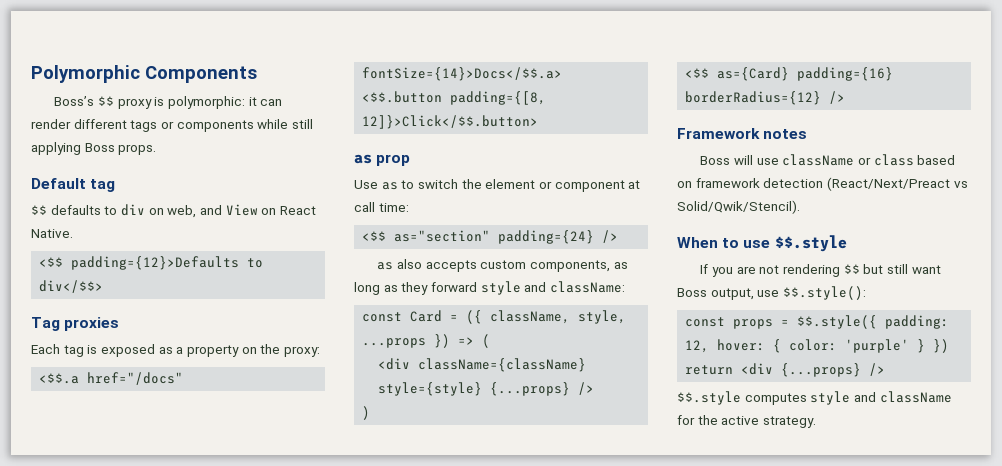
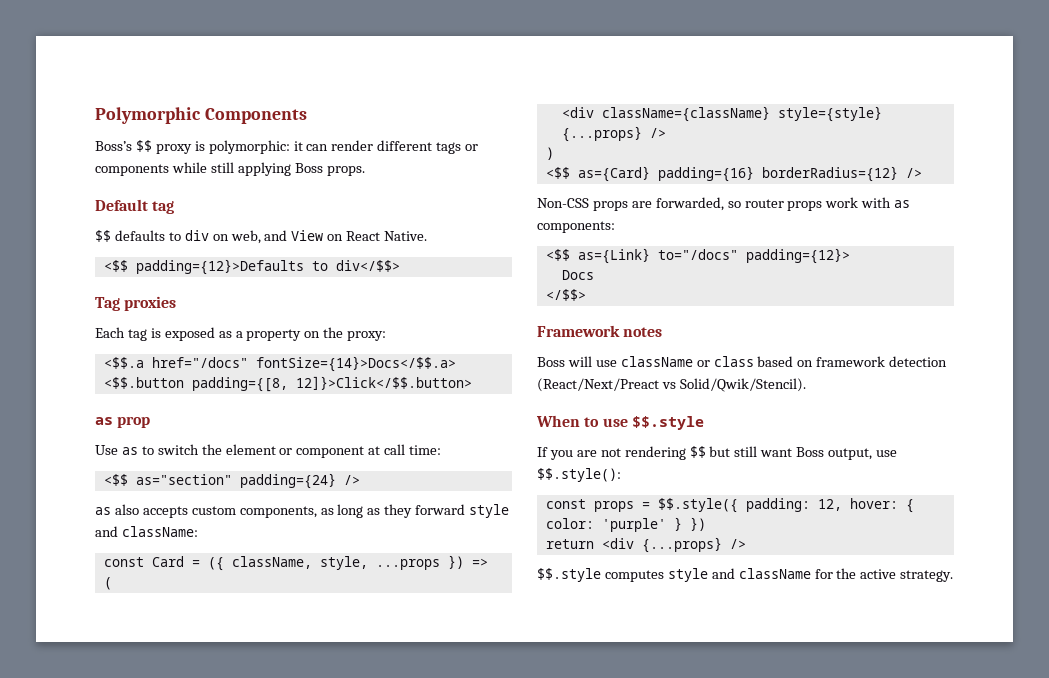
+ Non-CSS props are forwarded, so router props work with as components:
+ <$$ as={Link} to="/docs" padding={12}>
+ Docs
+ </$$>

